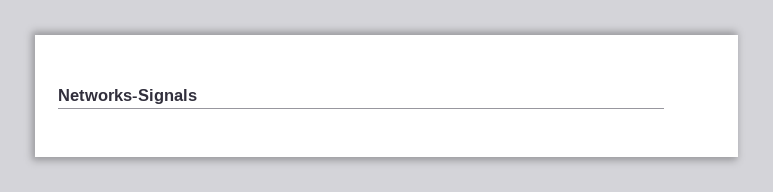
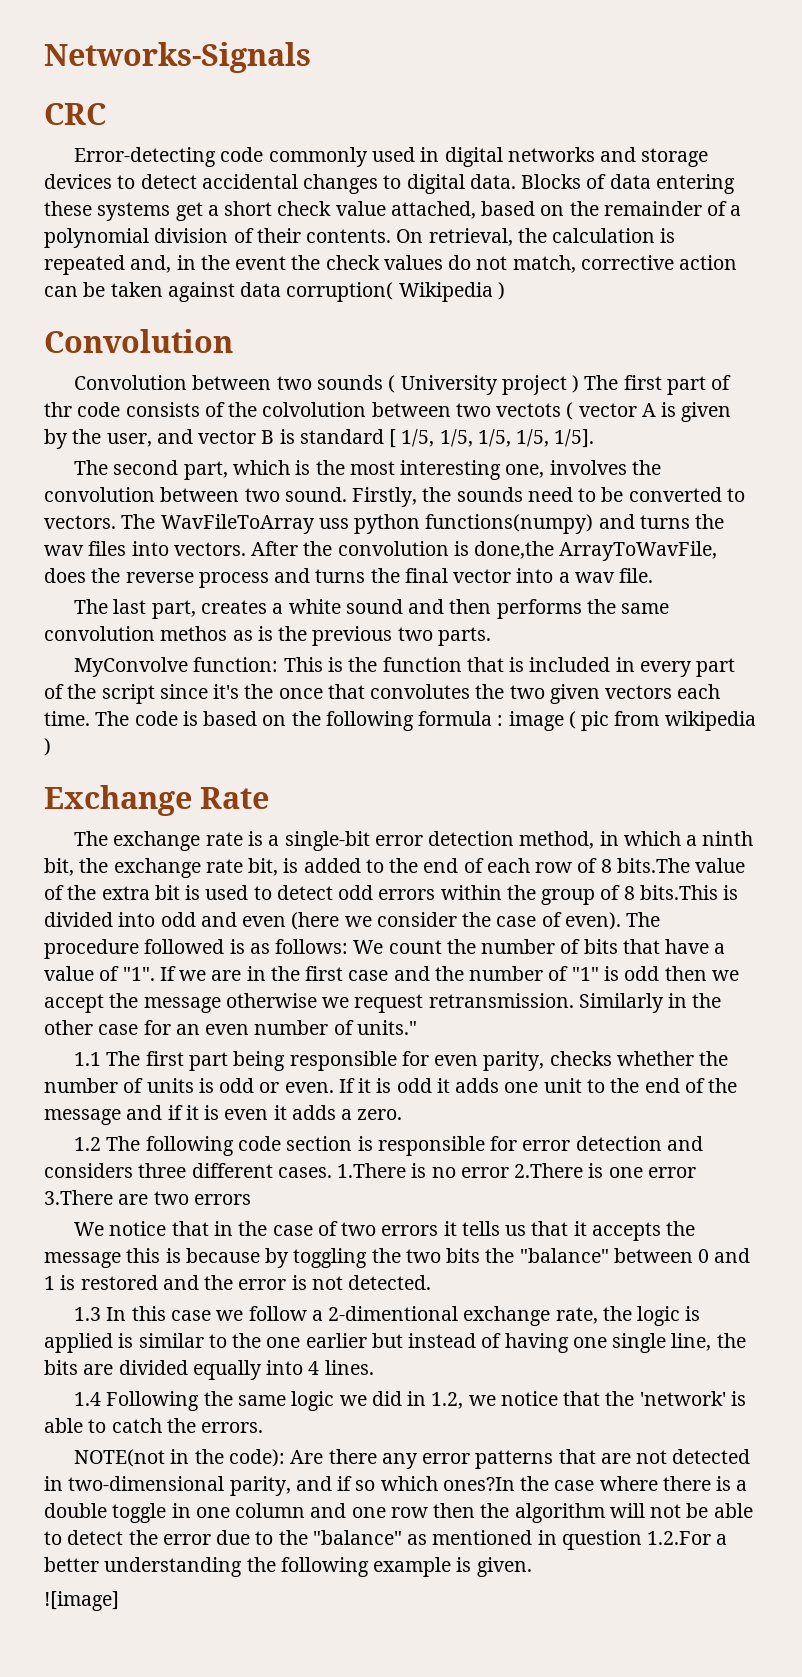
+ CRC
+ Error-detecting code commonly used in digital networks and storage devices to detect accidental changes to digital data. Blocks of data entering these systems get a short check value attached, based on the remainder of a polynomial division of their contents. On retrieval, the calculation is repeated and, in the event the check values do not match, corrective action can be taken against data corruption( Wikipedia )
+ Convolution
+ Convolution between two sounds ( University project ) The first part of thr code consists of the colvolution between two vectots ( vector A is given by the user, and vector B is standard [ 1/5, 1/5, 1/5, 1/5, 1/5].
+ The second part, which is the most interesting one, involves the convolution between two sound. Firstly, the sounds need to be converted to vectors. The WavFileToArray uss python functions(numpy) and turns the wav files into vectors. After the convolution is done,the ArrayToWavFile, does the reverse process and turns the final vector into a wav file.
+ The last part, creates a white sound and then performs the same convolution methos as is the previous two parts.
+ MyConvolve function: This is the function that is included in every part of the script since it's the once that convolutes the two given vectors each time. The code is based on the following formula : image ( pic from wikipedia )
+ Exchange Rate
+ The exchange rate is a single-bit error detection method, in which a ninth bit, the exchange rate bit, is added to the end of each row of 8 bits.The value of the extra bit is used to detect odd errors within the group of 8 bits.This is divided into odd and even (here we consider the case of even). The procedure followed is as follows: We count the number of bits that have a value of "1". If we are in the first case and the number of "1" is odd then we accept the message otherwise we request retransmission. Similarly in the other case for an even number of units."
+ 1.1 The first part being responsible for even parity, checks whether the number of units is odd or even. If it is odd it adds one unit to the end of the message and if it is even it adds a zero.
+ 1.2 The following code section is responsible for error detection and considers three different cases. 1.There is no error 2.There is one error 3.There are two errors
+ We notice that in the case of two errors it tells us that it accepts the message this is because by toggling the two bits the "balance" between 0 and 1 is restored and the error is not detected.
+ 1.3 In this case we follow a 2-dimentional exchange rate, the logic is applied is similar to the one earlier but instead of having one single line, the bits are divided equally into 4 lines.
+ 1.4 Following the same logic we did in 1.2, we notice that the 'network' is able to catch the errors.
+ NOTE(not in the code): Are there any error patterns that are not detected in two-dimensional parity, and if so which ones?In the case where there is a double toggle in one column and one row then the algorithm will not be able to detect the error due to the "balance" as mentioned in question 1.2.For a better understanding the following example is given.
+ ![image]

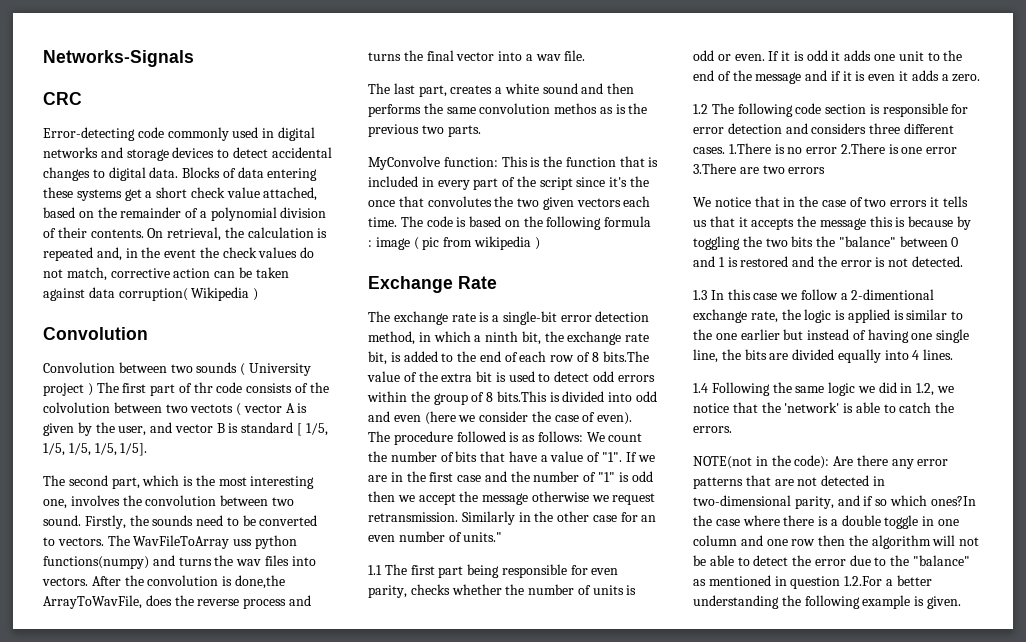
- ![image]

